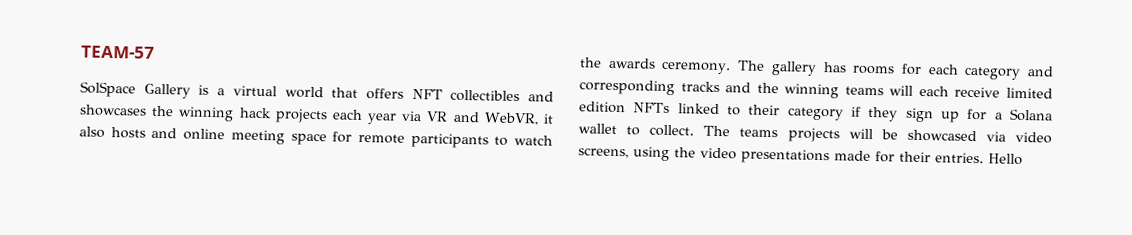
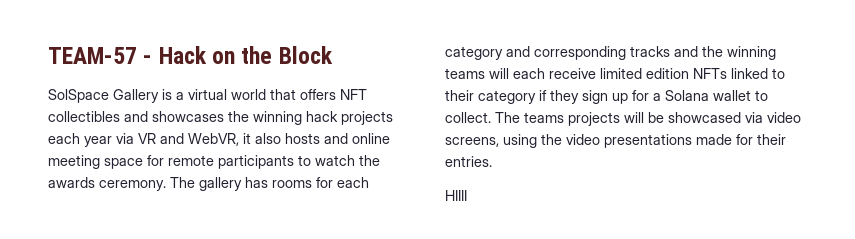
- TEAM-57
+ TEAM-57 - Hack on the Block
- The teams projects will be showcased via video screens, using the video presentations made for their entries. Hello
+ The teams projects will be showcased via video screens, using the video presentations made for their entries.
+ HIIII

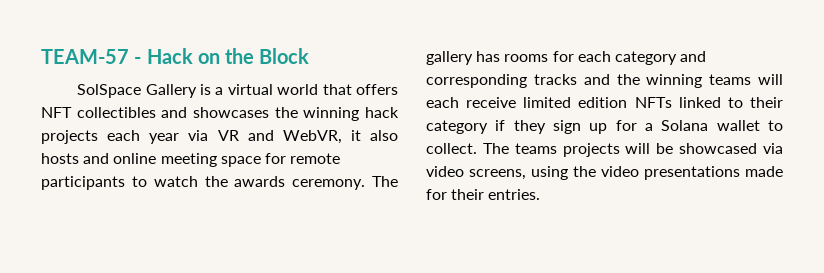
- HIIII

